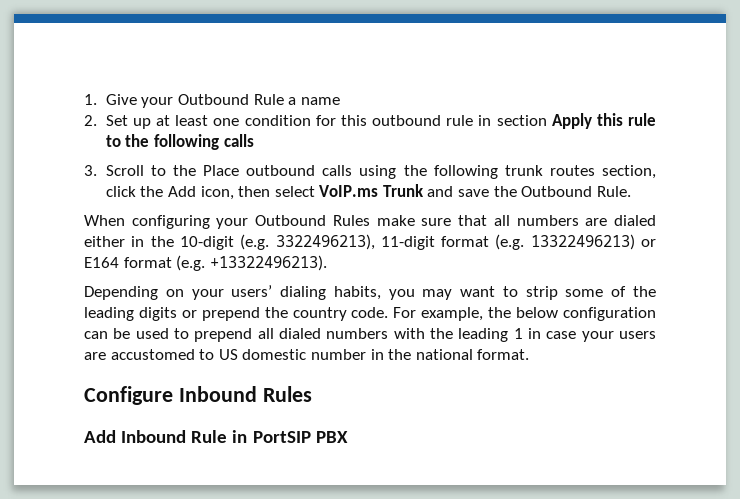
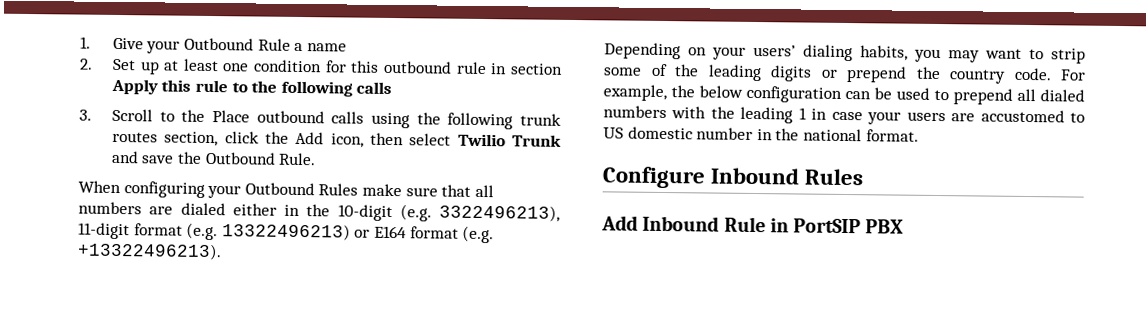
- 3. Scroll to the Place outbound calls using the following trunk routes section, click the Add icon, then select VoIP.ms Trunk and save the Outbound Rule.
+ 3. Scroll to the Place outbound calls using the following trunk routes section, click the Add icon, then select Twilio Trunk and save the Outbound Rule.

